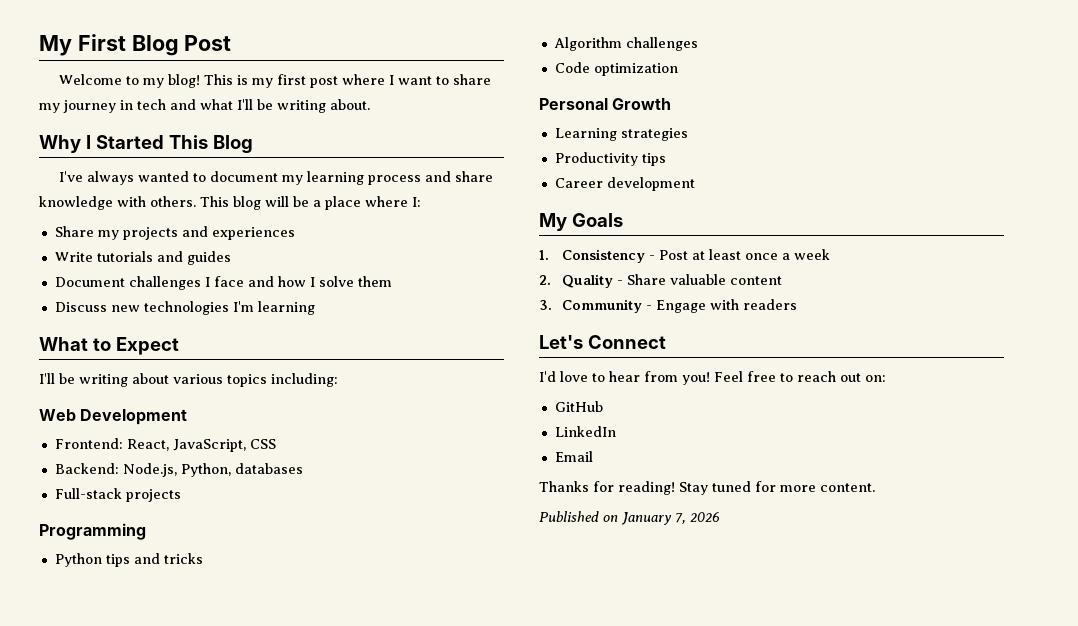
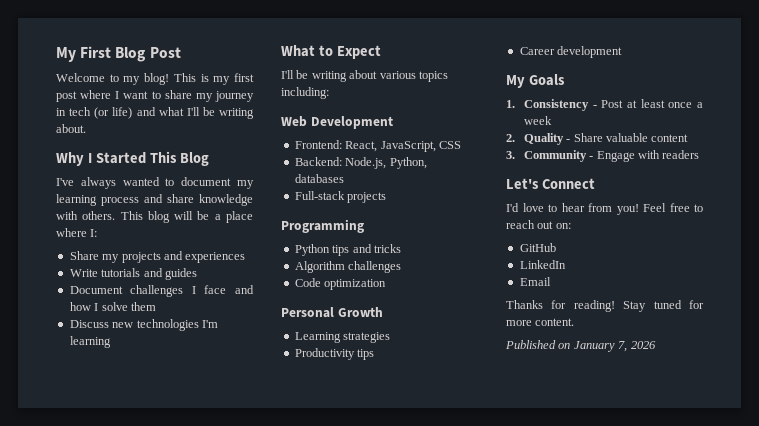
- This is my first post where I want to share my journey in tech and what I'll be writing about.
+ This is my first post where I want to share my journey in tech (or life) and what I'll be writing about.

